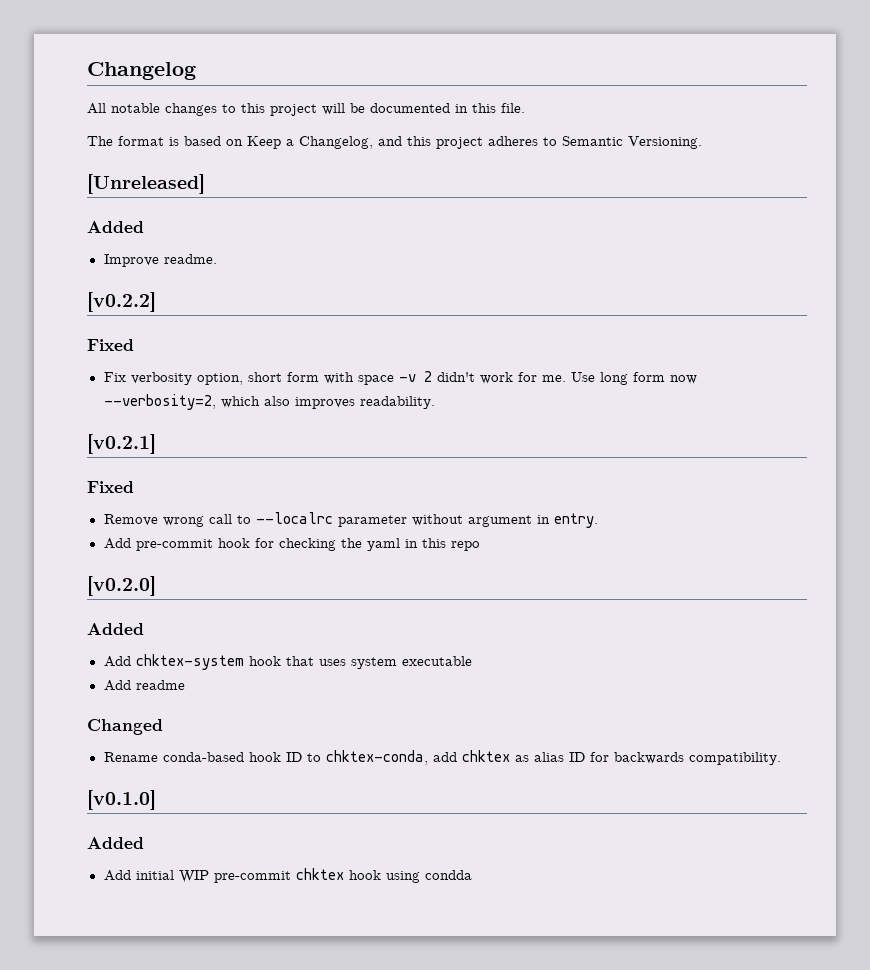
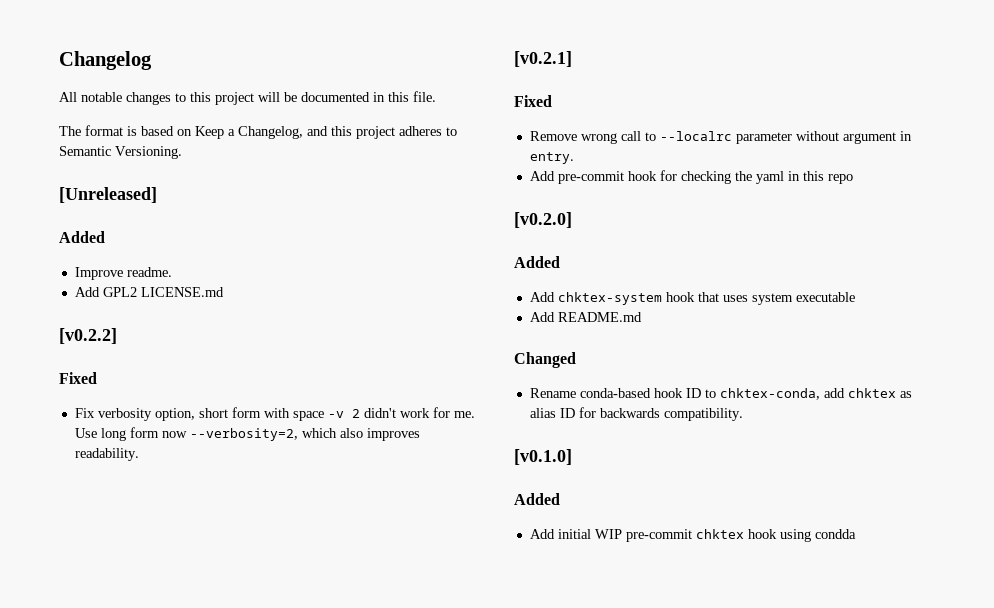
+ Add GPL2 LICENSE.md
- Add readme
+ Add README.md

